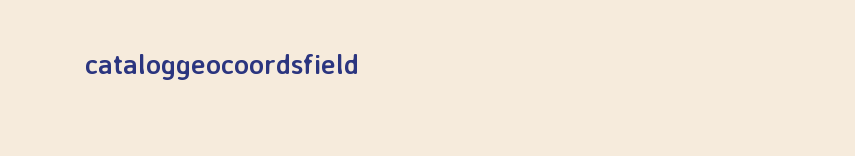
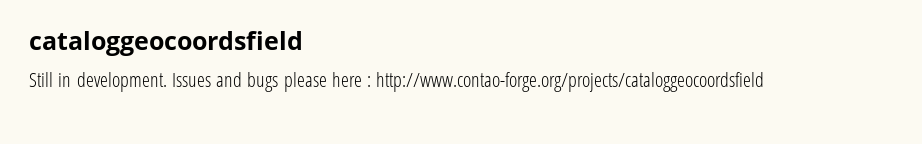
+ Still in development. Issues and bugs please here : http://www.contao-forge.org/projects/cataloggeocoordsfield

